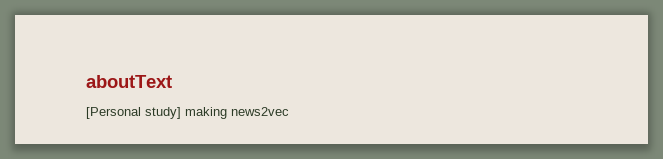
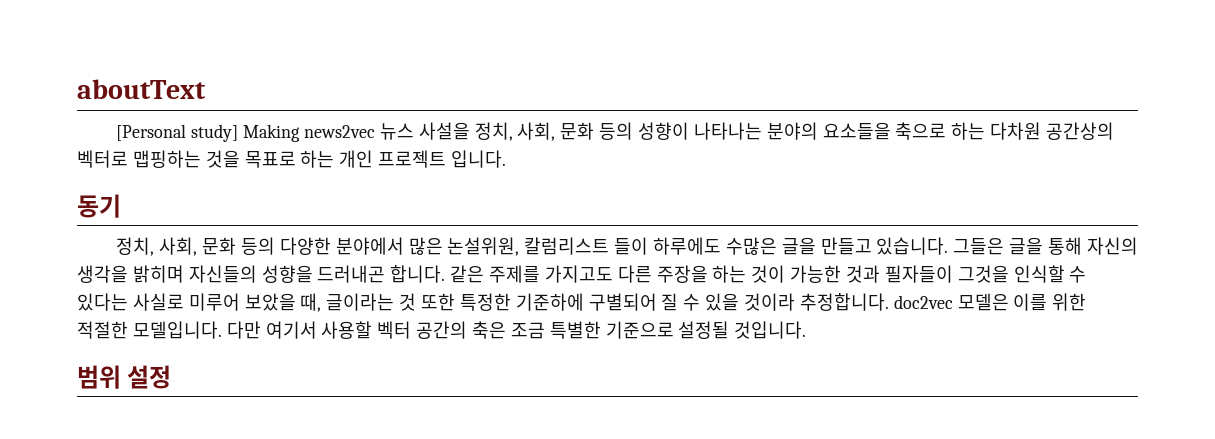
- [Personal study] making news2vec
+ [Personal study] Making news2vec 뉴스 사설을 정치, 사회, 문화 등의 성향이 나타나는 분야의 요소들을 축으로 하는 다차원 공간상의 벡터로 맵핑하는 것을 목표로 하는 개인 프로젝트 입니다.
+ 동기
+ 정치, 사회, 문화 등의 다양한 분야에서 많은 논설위원, 칼럼리스트 들이 하루에도 수많은 글을 만들고 있습니다. 그들은 글을 통해 자신의 생각을 밝히며 자신들의 성향을 드러내곤 합니다. 같은 주제를 가지고도 다른 주장을 하는 것이 가능한 것과 필자들이 그것을 인식할 수 있다는 사실로 미루어 보았을 때, 글이라는 것 또한 특정한 기준하에 구별되어 질 수 있을 것이라 추정합니다. doc2vec 모델은 이를 위한 적절한 모델입니다. 다만 여기서 사용할 벡터 공간의 축은 조금 특별한 기준으로 설정될 것입니다.
+ 범위 설정

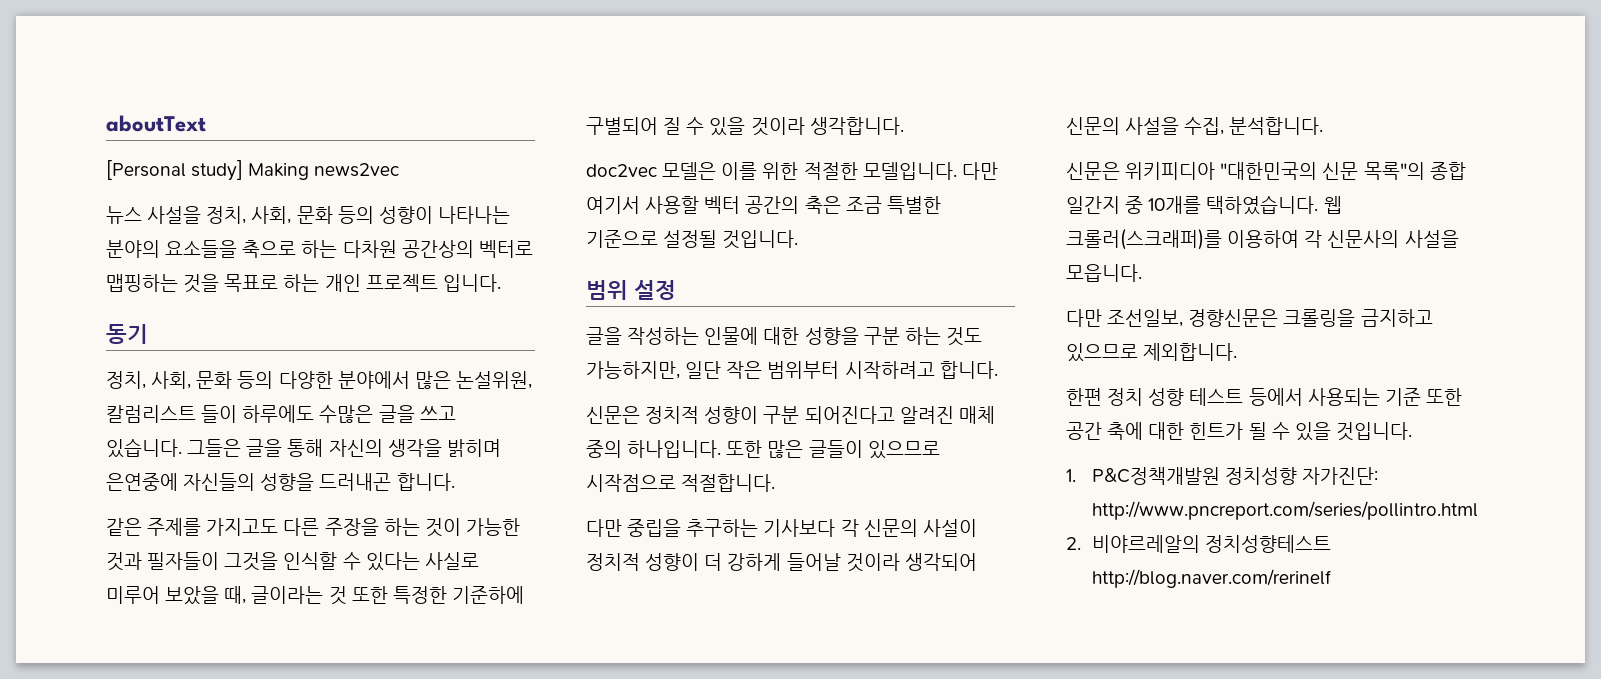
- [Personal study] Making news2vec 뉴스 사설을 정치, 사회, 문화 등의 성향이 나타나는 분야의 요소들을 축으로 하는 다차원 공간상의 벡터로 맵핑하는 것을 목표로 하는 개인 프로젝트 입니다.
+ [Personal study] Making news2vec
+ 뉴스 사설을 정치, 사회, 문화 등의 성향이 나타나는 분야의 요소들을 축으로 하는 다차원 공간상의 벡터로 맵핑하는 것을 목표로 하는 개인 프로젝트 입니다.
- 정치, 사회, 문화 등의 다양한 분야에서 많은 논설위원, 칼럼리스트 들이 하루에도 수많은 글을 만들고 있습니다.
+ 정치, 사회, 문화 등의 다양한 분야에서 많은 논설위원, 칼럼리스트 들이 하루에도 수많은 글을 쓰고 있습니다.
- 그들은 글을 통해 자신의 생각을 밝히며 자신들의 성향을 드러내곤 합니다. 같은 주제를 가지고도 다른 주장을 하는 것이 가능한 것과 필자들이 그것을 인식할 수 있다는 사실로 미루어 보았을 때, 글이라는 것 또한 특정한 기준하에 구별되어 질 수 있을 것이라 추정합니다. doc2vec 모델은 이를 위한 적절한 모델입니다.
+ 그들은 글을 통해 자신의 생각을 밝히며 은연중에 자신들의 성향을 드러내곤 합니다.
+ 같은 주제를 가지고도 다른 주장을 하는 것이 가능한 것과 필자들이 그것을 인식할 수 있다는 사실로 미루어 보았을 때, 글이라는 것 또한 특정한 기준하에 구별되어 질 수 있을 것이라 생각합니다.
+ doc2vec 모델은 이를 위한 적절한 모델입니다.
+ 글을 작성하는 인물에 대한 성향을 구분 하는 것도 가능하지만, 일단 작은 범위부터 시작하려고 합니다.
+ 신문은 정치적 성향이 구분 되어진다고 알려진 매체 중의 하나입니다. 또한 많은 글들이 있으므로 시작점으로 적절합니다.
+ 다만 중립을 추구하는 기사보다 각 신문의 사설이 정치적 성향이 더 강하게 들어날 것이라 생각되어 신문의 사설을 수집, 분석합니다.
+ 신문은 위키피디아 "대한민국의 신문 목록"의 종합 일간지 중 10개를 택하였습니다. 웹 크롤러(스크래퍼)를 이용하여 각 신문사의 사설을 모읍니다.
+ 다만 조선일보, 경향신문은 크롤링을 금지하고 있으므로 제외합니다.
+ 한편 정치 성향 테스트 등에서 사용되는 기준 또한 공간 축에 대한 힌트가 될 수 있을 것입니다.
+ 1. P&C정책개발원 정치성향 자가진단: http://www.pncreport.com/series/pollintro.html
+ 2. 비야르레알의 정치성향테스트 http://blog.naver.com/rerinelf

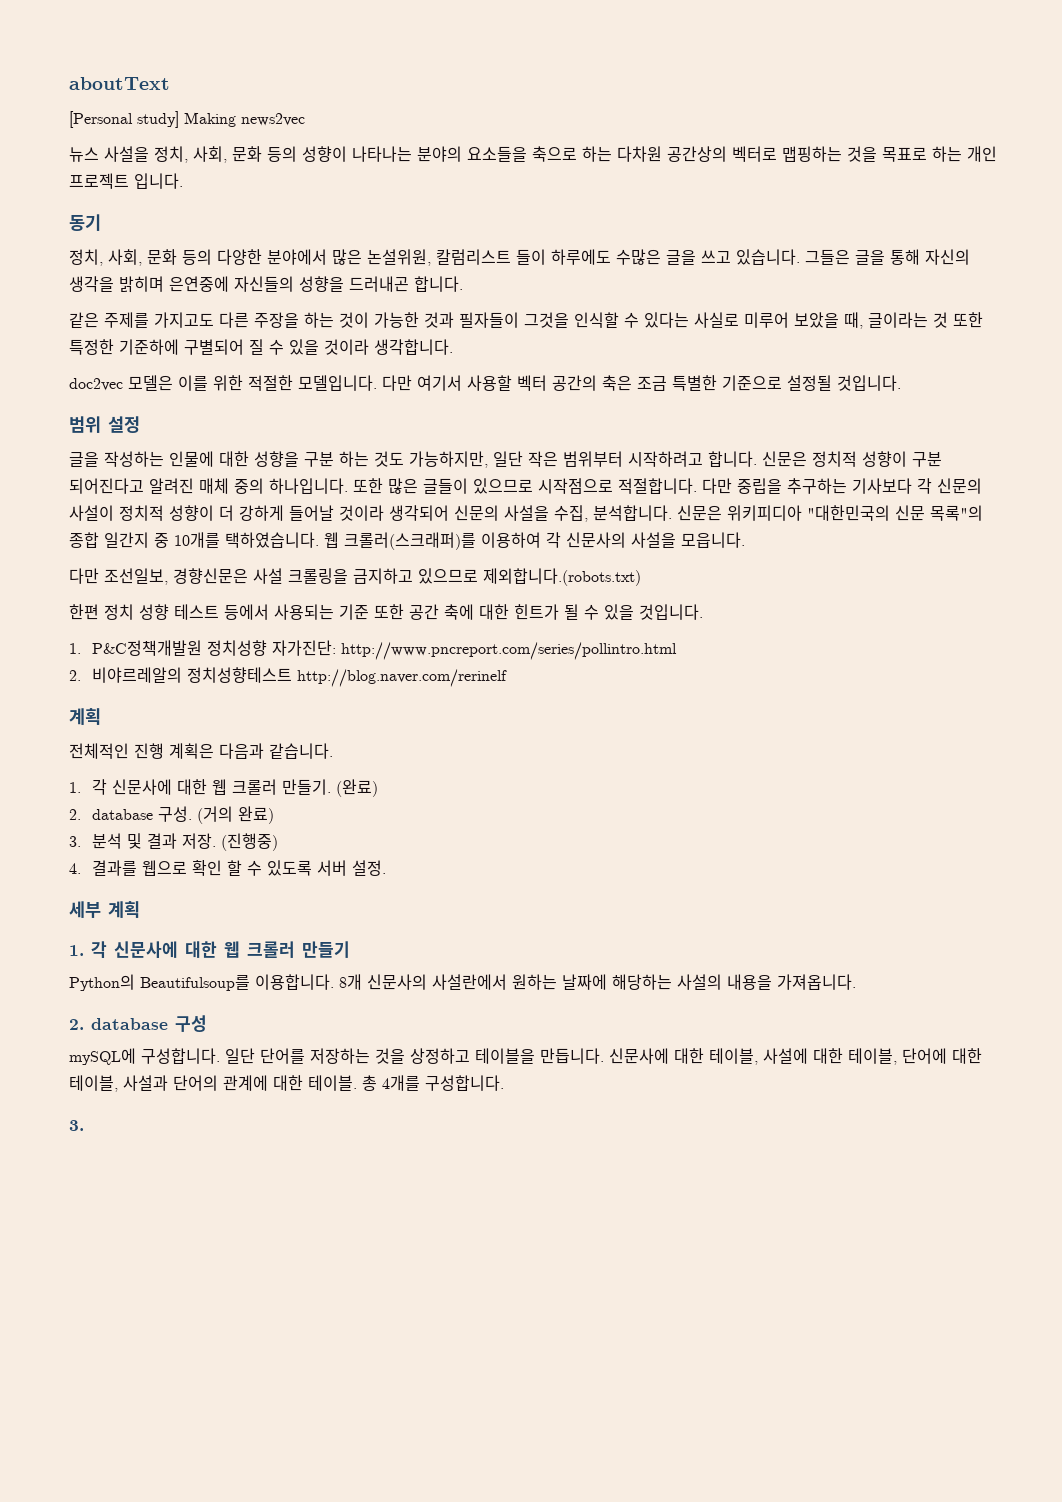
- 글을 작성하는 인물에 대한 성향을 구분 하는 것도 가능하지만, 일단 작은 범위부터 시작하려고 합니다.
- 신문은 정치적 성향이 구분 되어진다고 알려진 매체 중의 하나입니다.
+ 글을 작성하는 인물에 대한 성향을 구분 하는 것도 가능하지만, 일단 작은 범위부터 시작하려고 합니다. 신문은 정치적 성향이 구분 되어진다고 알려진 매체 중의 하나입니다.
- 또한 많은 글들이 있으므로 시작점으로 적절합니다.
- 다만 중립을 추구하는 기사보다 각 신문의 사설이 정치적 성향이 더 강하게 들어날 것이라 생각되어 신문의 사설을 수집, 분석합니다.
- 신문은 위키피디아 "대한민국의 신문 목록"의 종합 일간지 중 10개를 택하였습니다.
+ 또한 많은 글들이 있으므로 시작점으로 적절합니다. 다만 중립을 추구하는 기사보다 각 신문의 사설이 정치적 성향이 더 강하게 들어날 것이라 생각되어 신문의 사설을 수집, 분석합니다. 신문은 위키피디아 "대한민국의 신문 목록"의 종합 일간지 중 10개를 택하였습니다.
- 다만 조선일보, 경향신문은 크롤링을 금지하고 있으므로 제외합니다.
+ 다만 조선일보, 경향신문은 사설 크롤링을 금지하고 있으므로 제외합니다.(robots.txt)
  2. 비야르레알의 정치성향테스트 http://blog.naver.com/rerinelf
+ 계획
+ 전체적인 진행 계획은 다음과 같습니다.
+ 1. 각 신문사에 대한 웹 크롤러 만들기. (완료)
+ 2. database 구성. (거의 완료)
+ 3. 분석 및 결과 저장. (진행중)
+ 4. 결과를 웹으로 확인 할 수 있도록 서버 설정.
+ 세부 계획
+ 1. 각 신문사에 대한 웹 크롤러 만들기
+ Python의 Beautifulsoup를 이용합니다. 8개 신문사의 사설란에서 원하는 날짜에 해당하는 사설의 내용을 가져옵니다.
+ 2. database 구성
+ mySQL에 구성합니다. 일단 단어를 저장하는 것을 상정하고 테이블을 만듭니다. 신문사에 대한 테이블, 사설에 대한 테이블, 단어에 대한 테이블, 사설과 단어의 관계에 대한 테이블. 총 4개를 구성합니다.
+ 3.

